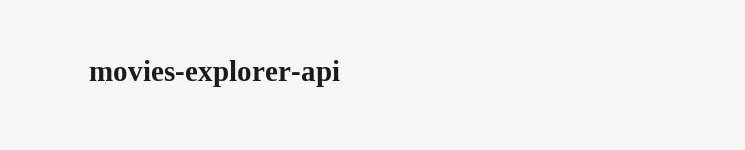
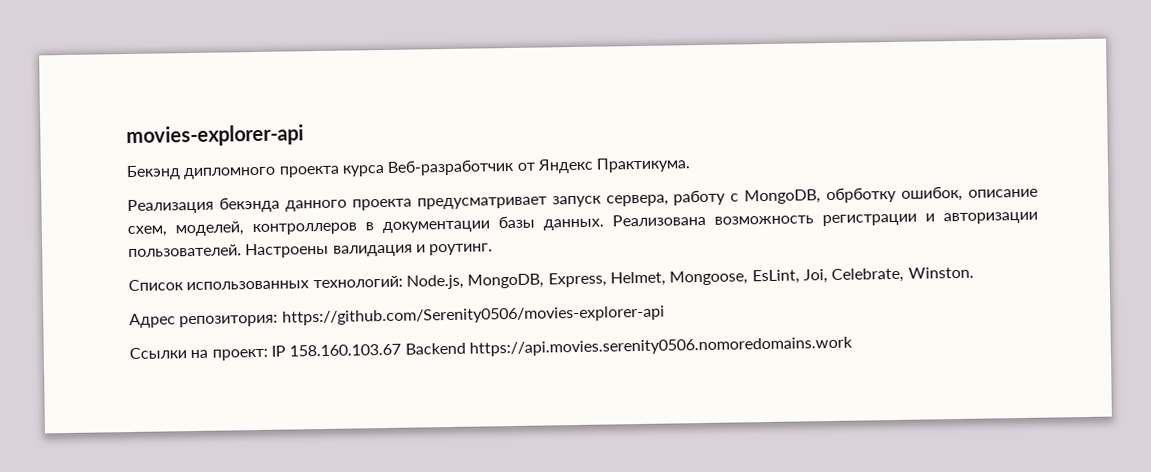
+ Бекэнд дипломного проекта курса Веб-разработчик от Яндекс Практикума.
+ Реализация бекэнда данного проекта предусматривает запуск сервера, работу с MongoDB, обрботку ошибок, описание схем, моделей, контроллеров в документации базы данных. Реализована возможность регистрации и авторизации пользователей. Настроены валидация и роутинг.
+ Список использованных технологий: Node.js, MongoDB, Express, Helmet, Mongoose, EsLint, Joi, Celebrate, Winston.
+ Адрес репозитория: https://github.com/Serenity0506/movies-explorer-api
+ Ссылки на проект: IP 158.160.103.67 Backend https://api.movies.serenity0506.nomoredomains.work

